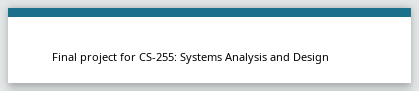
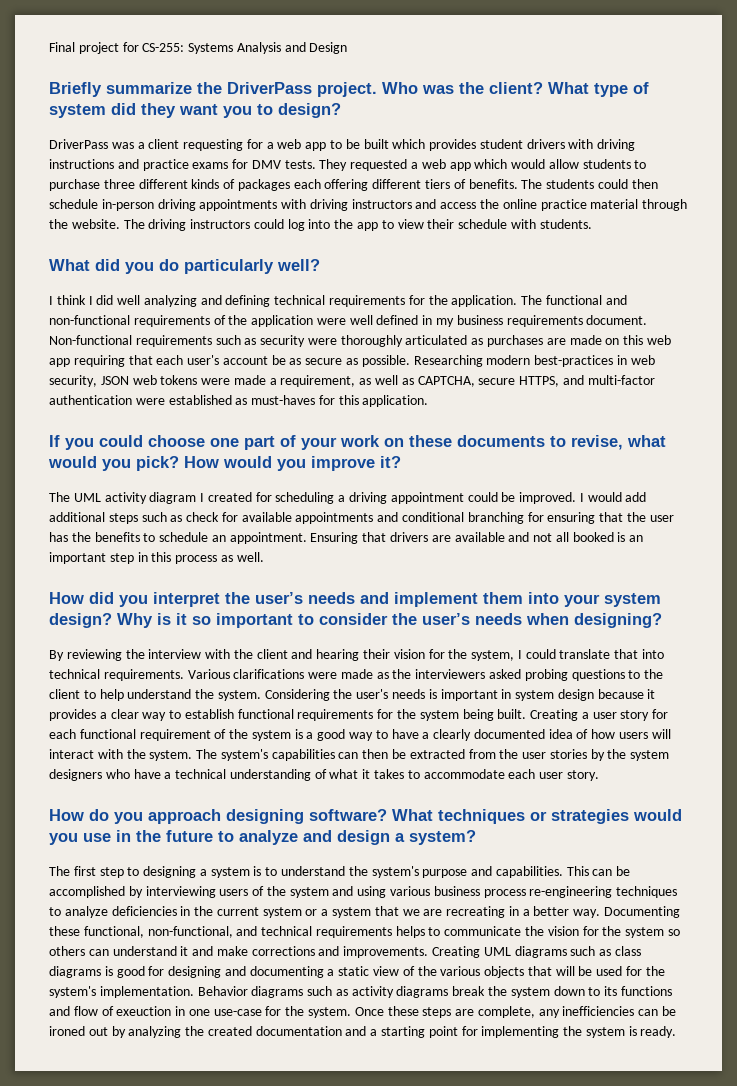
+ Briefly summarize the DriverPass project. Who was the client? What type of system did they want you to design?
+ DriverPass was a client requesting for a web app to be built which provides student drivers with driving instructions and practice exams for DMV tests. They requested a web app which would allow students to purchase three different kinds of packages each offering different tiers of benefits. The students could then schedule in-person driving appointments with driving instructors and access the online practice material through the website. The driving instructors could log into the app to view their schedule with students.
+ What did you do particularly well?
+ I think I did well analyzing and defining technical requirements for the application. The functional and non-functional requirements of the application were well defined in my business requirements document. Non-functional requirements such as security were thoroughly articulated as purchases are made on this web app requiring that each user's account be as secure as possible. Researching modern best-practices in web security, JSON web tokens were made a requirement, as well as CAPTCHA, secure HTTPS, and multi-factor authentication were established as must-haves for this application.
+ If you could choose one part of your work on these documents to revise, what would you pick? How would you improve it?
+ The UML activity diagram I created for scheduling a driving appointment could be improved. I would add additional steps such as check for available appointments and conditional branching for ensuring that the user has the benefits to schedule an appointment. Ensuring that drivers are available and not all booked is an important step in this process as well.
+ How did you interpret the user’s needs and implement them into your system design? Why is it so important to consider the user’s needs when designing?
+ By reviewing the interview with the client and hearing their vision for the system, I could translate that into technical requirements. Various clarifications were made as the interviewers asked probing questions to the client to help understand the system. Considering the user's needs is important in system design because it provides a clear way to establish functional requirements for the system being built. Creating a user story for each functional requirement of the system is a good way to have a clearly documented idea of how users will interact with the system. The system's capabilities can then be extracted from the user stories by the system designers who have a technical understanding of what it takes to accommodate each user story.
+ How do you approach designing software? What techniques or strategies would you use in the future to analyze and design a system?
+ The first step to designing a system is to understand the system's purpose and capabilities. This can be accomplished by interviewing users of the system and using various business process re-engineering techniques to analyze deficiencies in the current system or a system that we are recreating in a better way. Documenting these functional, non-functional, and technical requirements helps to communicate the vision for the system so others can understand it and make corrections and improvements. Creating UML diagrams such as class diagrams is good for designing and documenting a static view of the various objects that will be used for the system's implementation. Behavior diagrams such as activity diagrams break the system down to its functions and flow of exeuction in one use-case for the system. Once these steps are complete, any inefficiencies can be ironed out by analyzing the created documentation and a starting point for implementing the system is ready.

